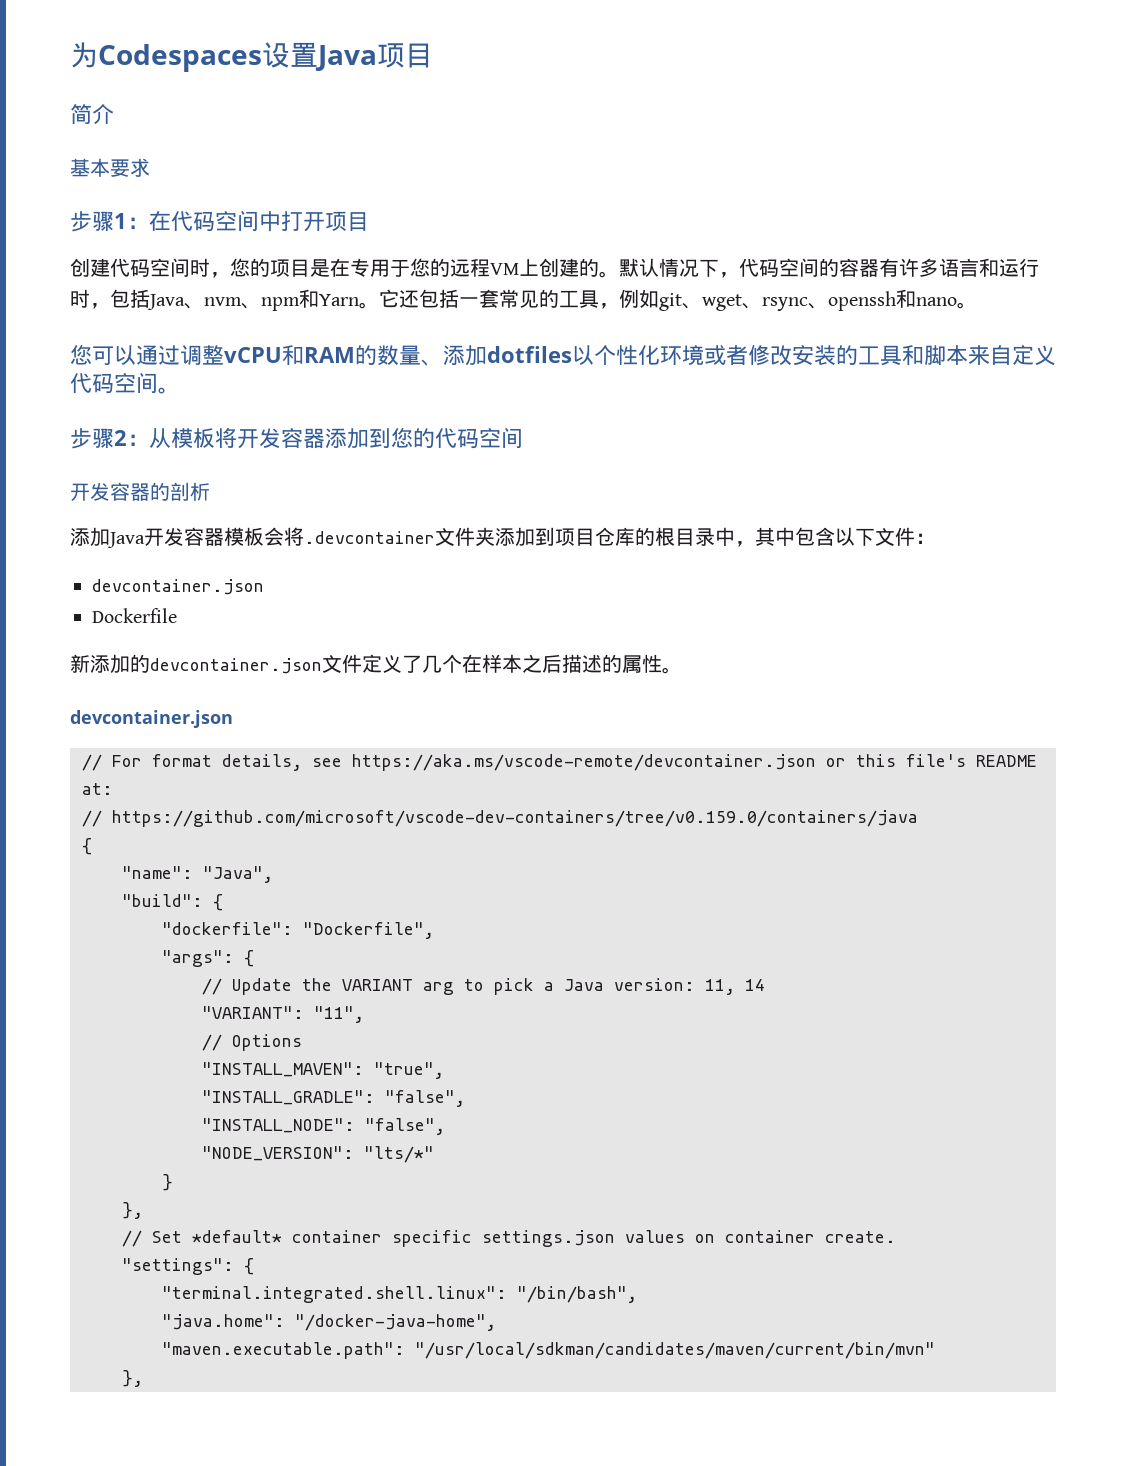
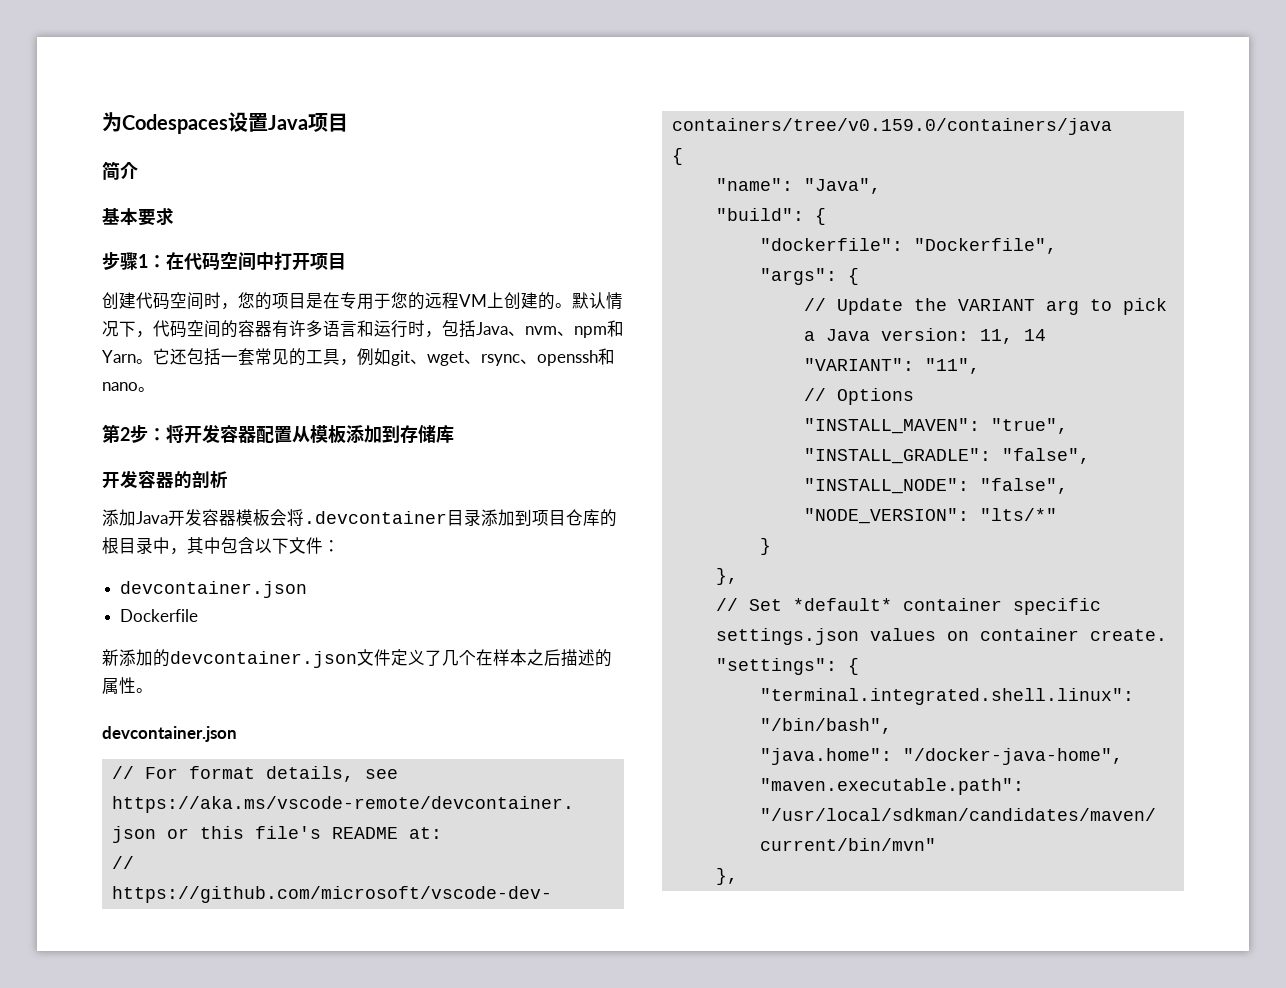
- 您可以通过调整vCPU和RAM的数量、添加dotfiles以个性化环境或者修改安装的工具和脚本来自定义代码空间。
- 步骤2：从模板将开发容器添加到您的代码空间
+ 第2步：将开发容器配置从模板添加到存储库
- 添加Java开发容器模板会将.devcontainer文件夹添加到项目仓库的根目录中，其中包含以下文件：
+ 添加Java开发容器模板会将.devcontainer目录添加到项目仓库的根目录中，其中包含以下文件：

